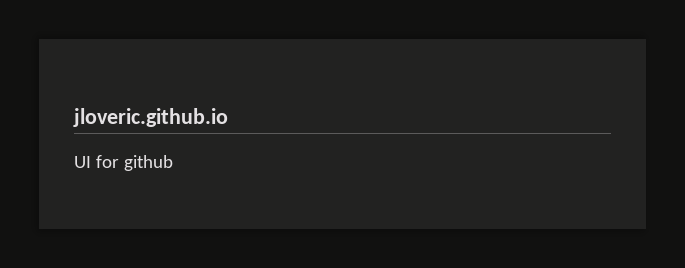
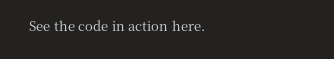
- jloveric.github.io
- UI for github
+ See the code in action here.

